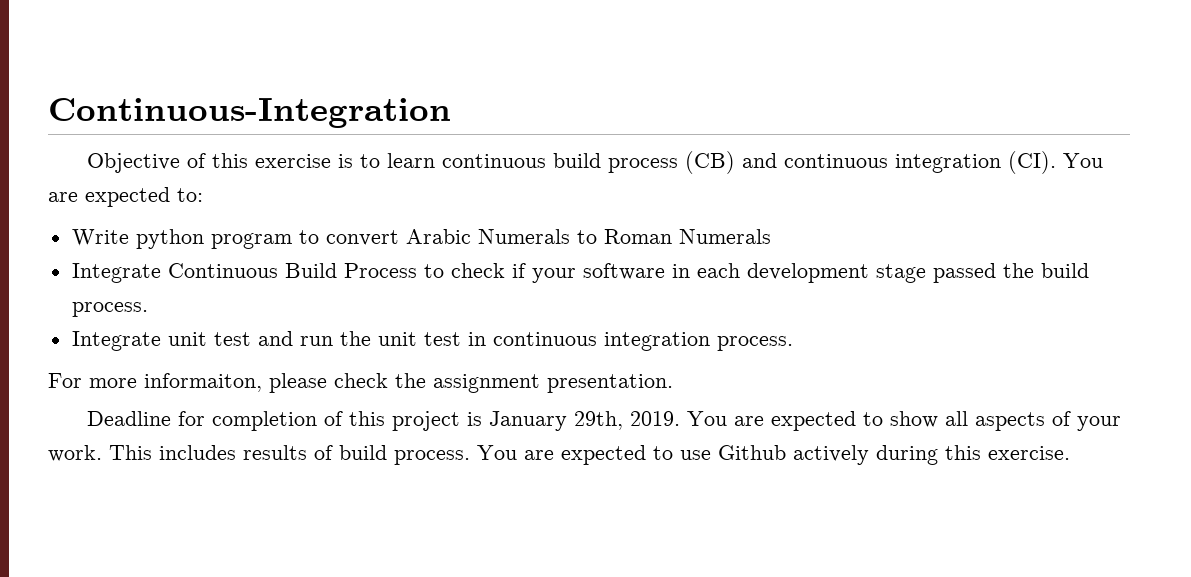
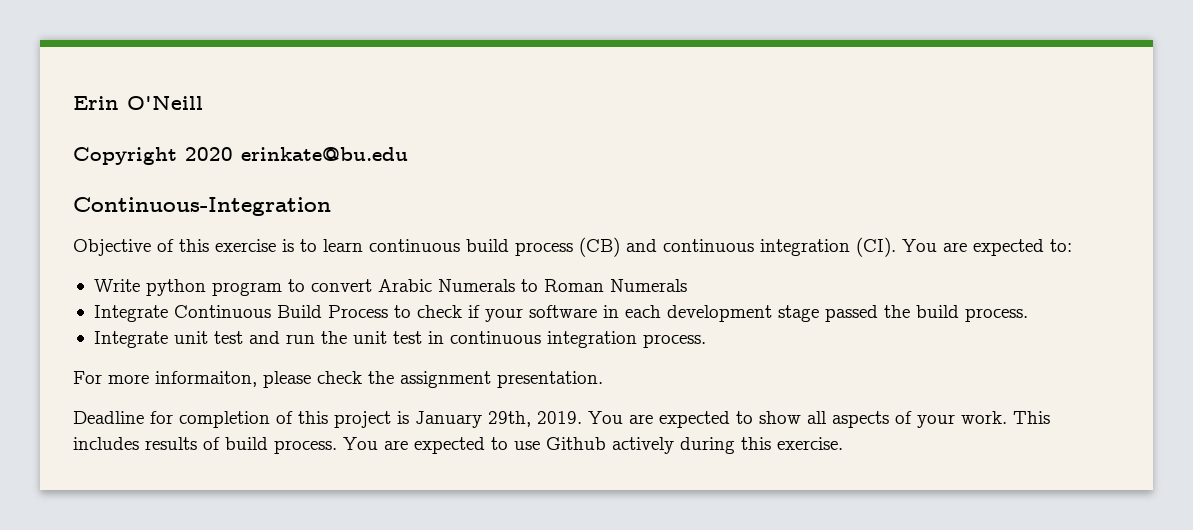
+ Erin O'Neill
+ Copyright 2020 erinkate@bu.edu

